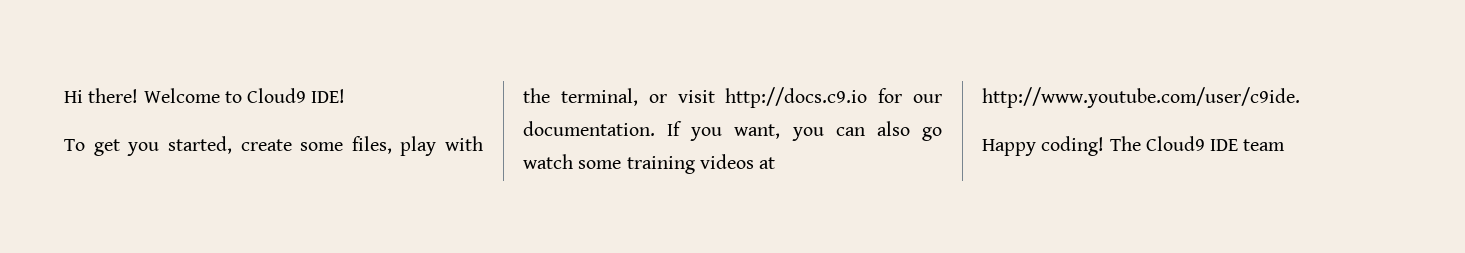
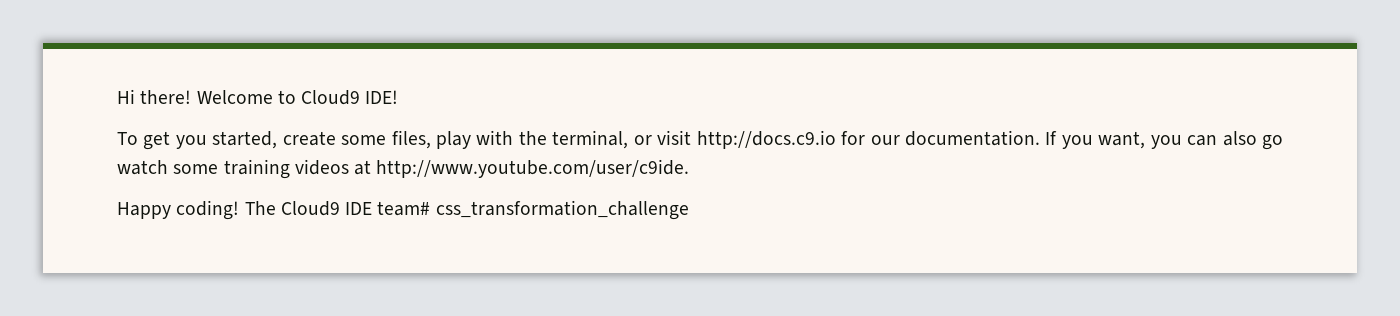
- The Cloud9 IDE team
+ The Cloud9 IDE team# css_transformation_challenge

